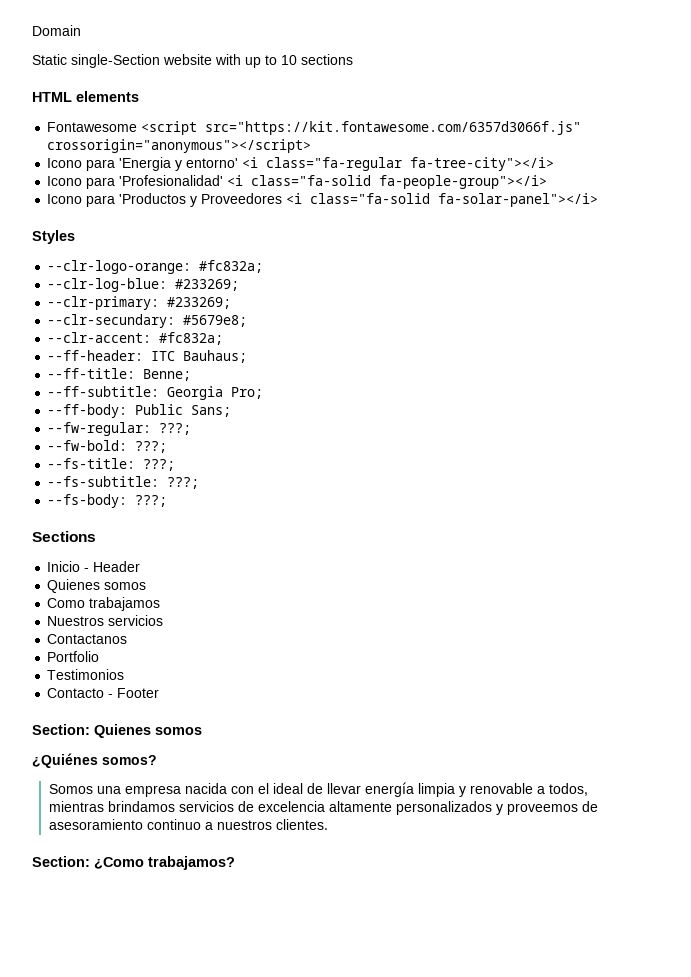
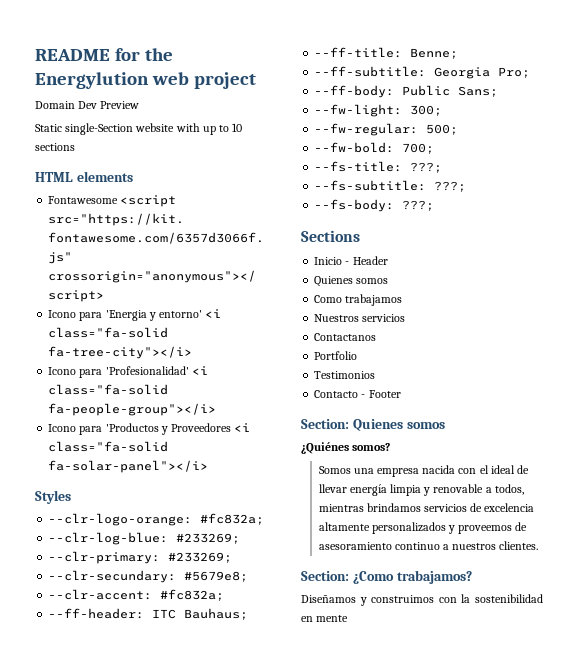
+ README for the Energylution web project
- Domain
+ Domain Dev Preview
- Icono para 'Energia y entorno' <i class="fa-regular fa-tree-city"></i>
+ Icono para 'Energia y entorno' <i class="fa-solid fa-tree-city"></i>
+ --fw-light: 300;
- --fw-regular: ???;
+ --fw-regular: 500;
- --fw-bold: ???;
+ --fw-bold: 700;
+ Diseñamos y construimos con la sostenibilidad en mente

